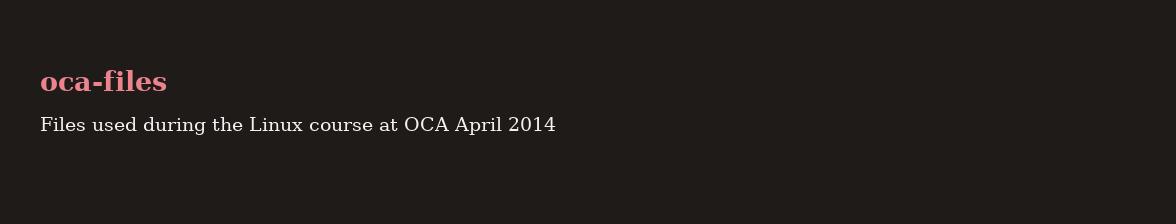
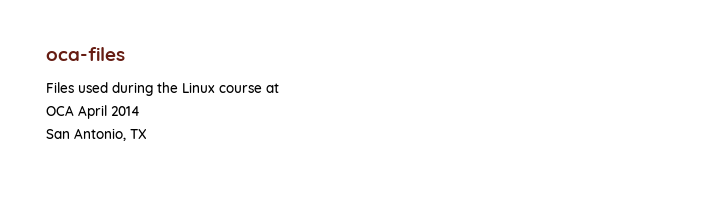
- Files used during the Linux course at OCA April 2014
+ Files used during the Linux course at
+ OCA April 2014
+ San Antonio, TX

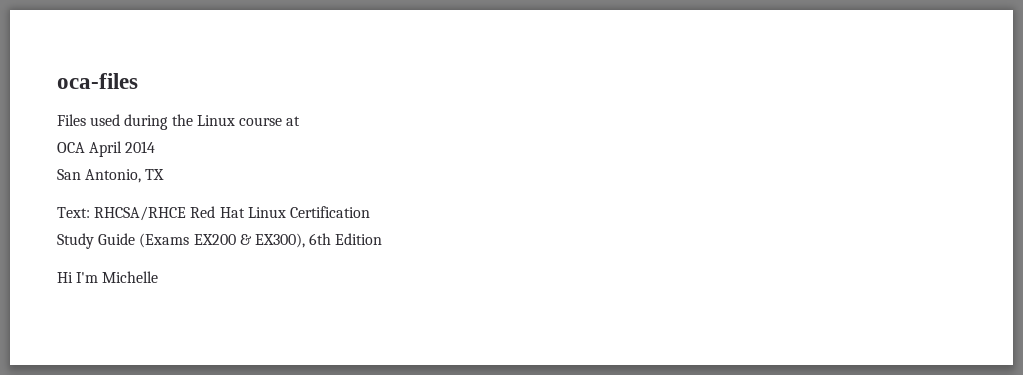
+ Text: RHCSA/RHCE Red Hat Linux Certification
+ Study Guide (Exams EX200 & EX300), 6th Edition
+ Hi I'm Michelle

